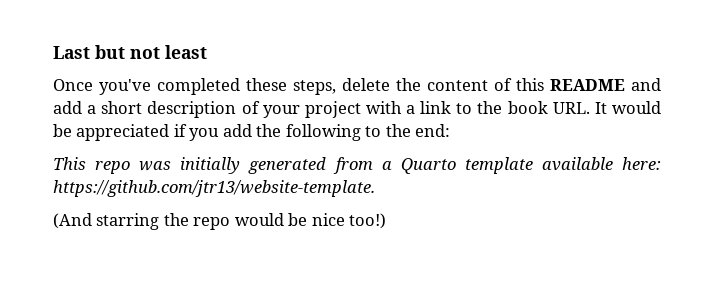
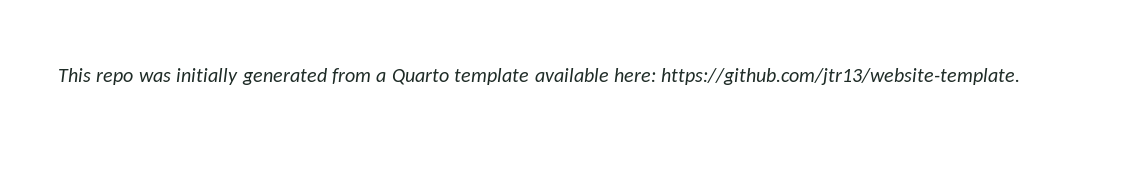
- Last but not least
- Once you've completed these steps, delete the content of this README and add a short description of your project with a link to the book URL. It would be appreciated if you add the following to the end:
- (And starring the repo would be nice too!)

